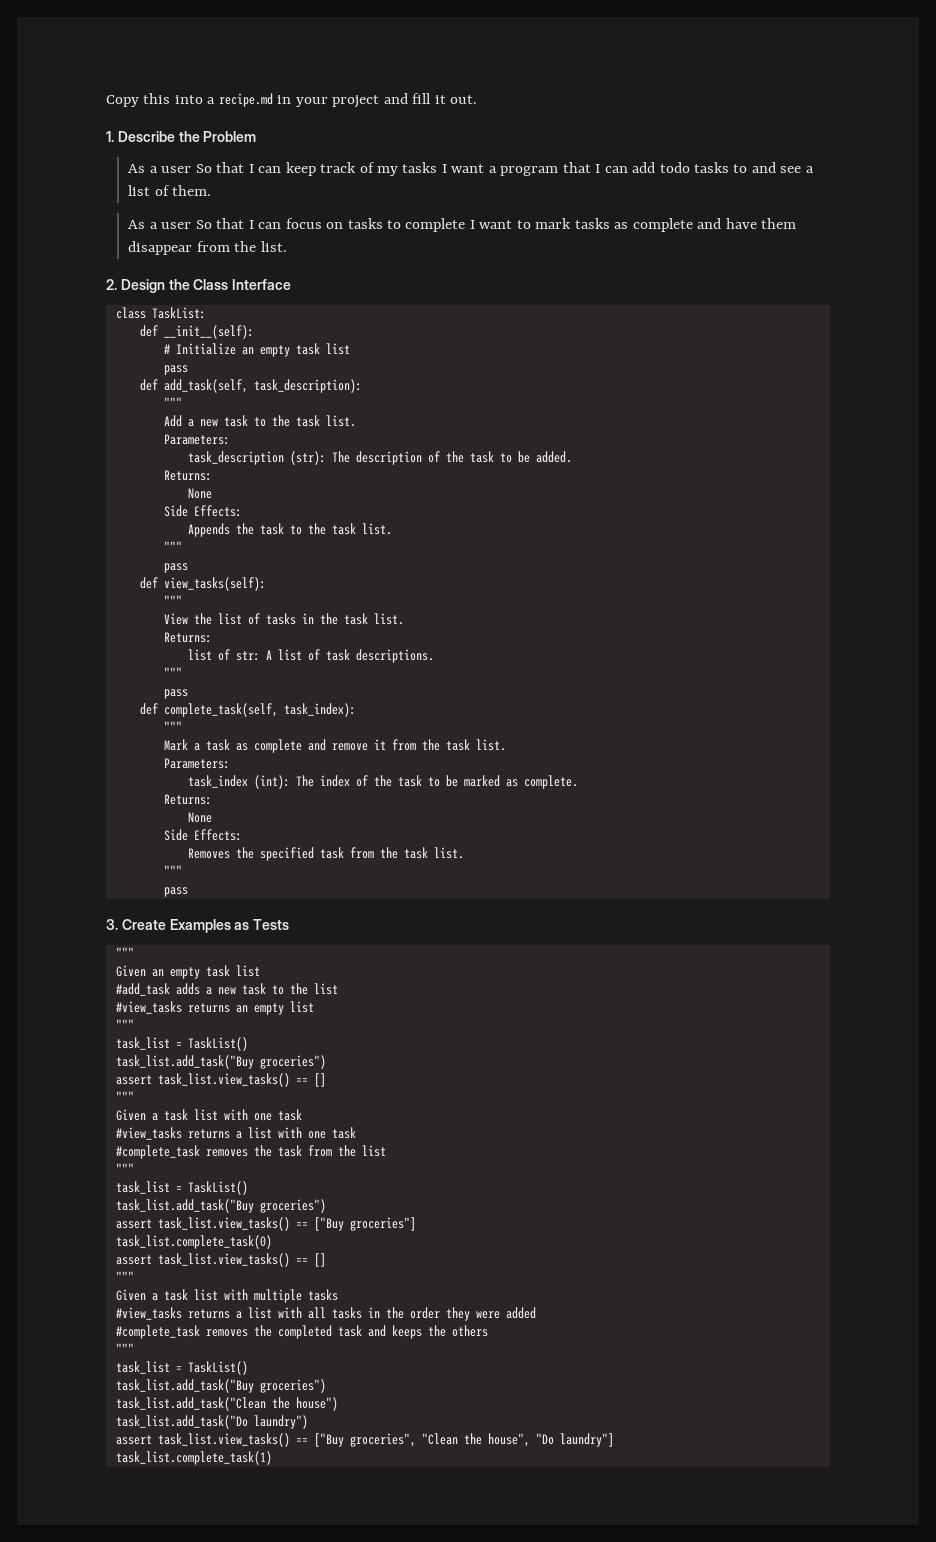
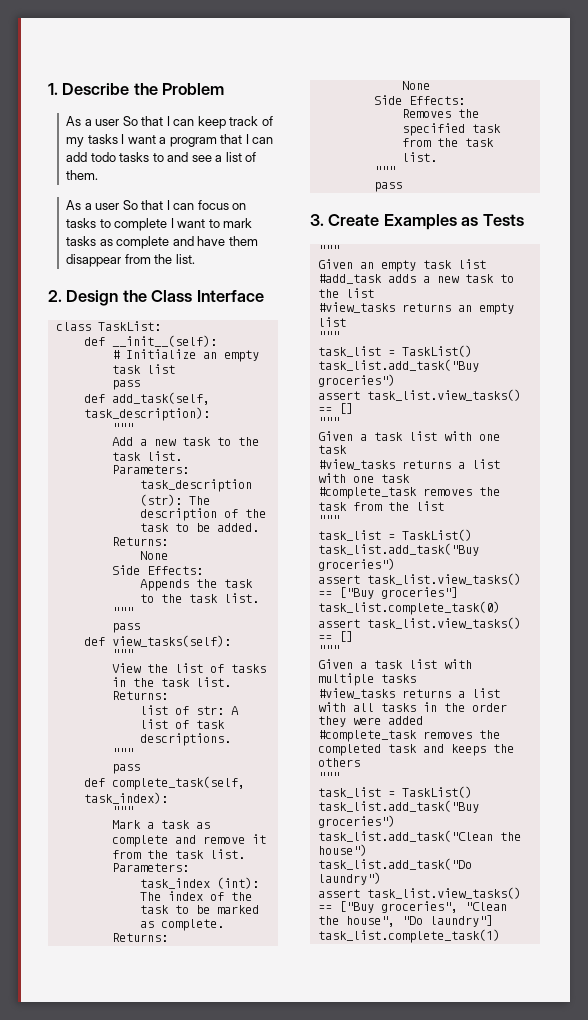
- Copy this into a recipe.md in your project and fill it out.

